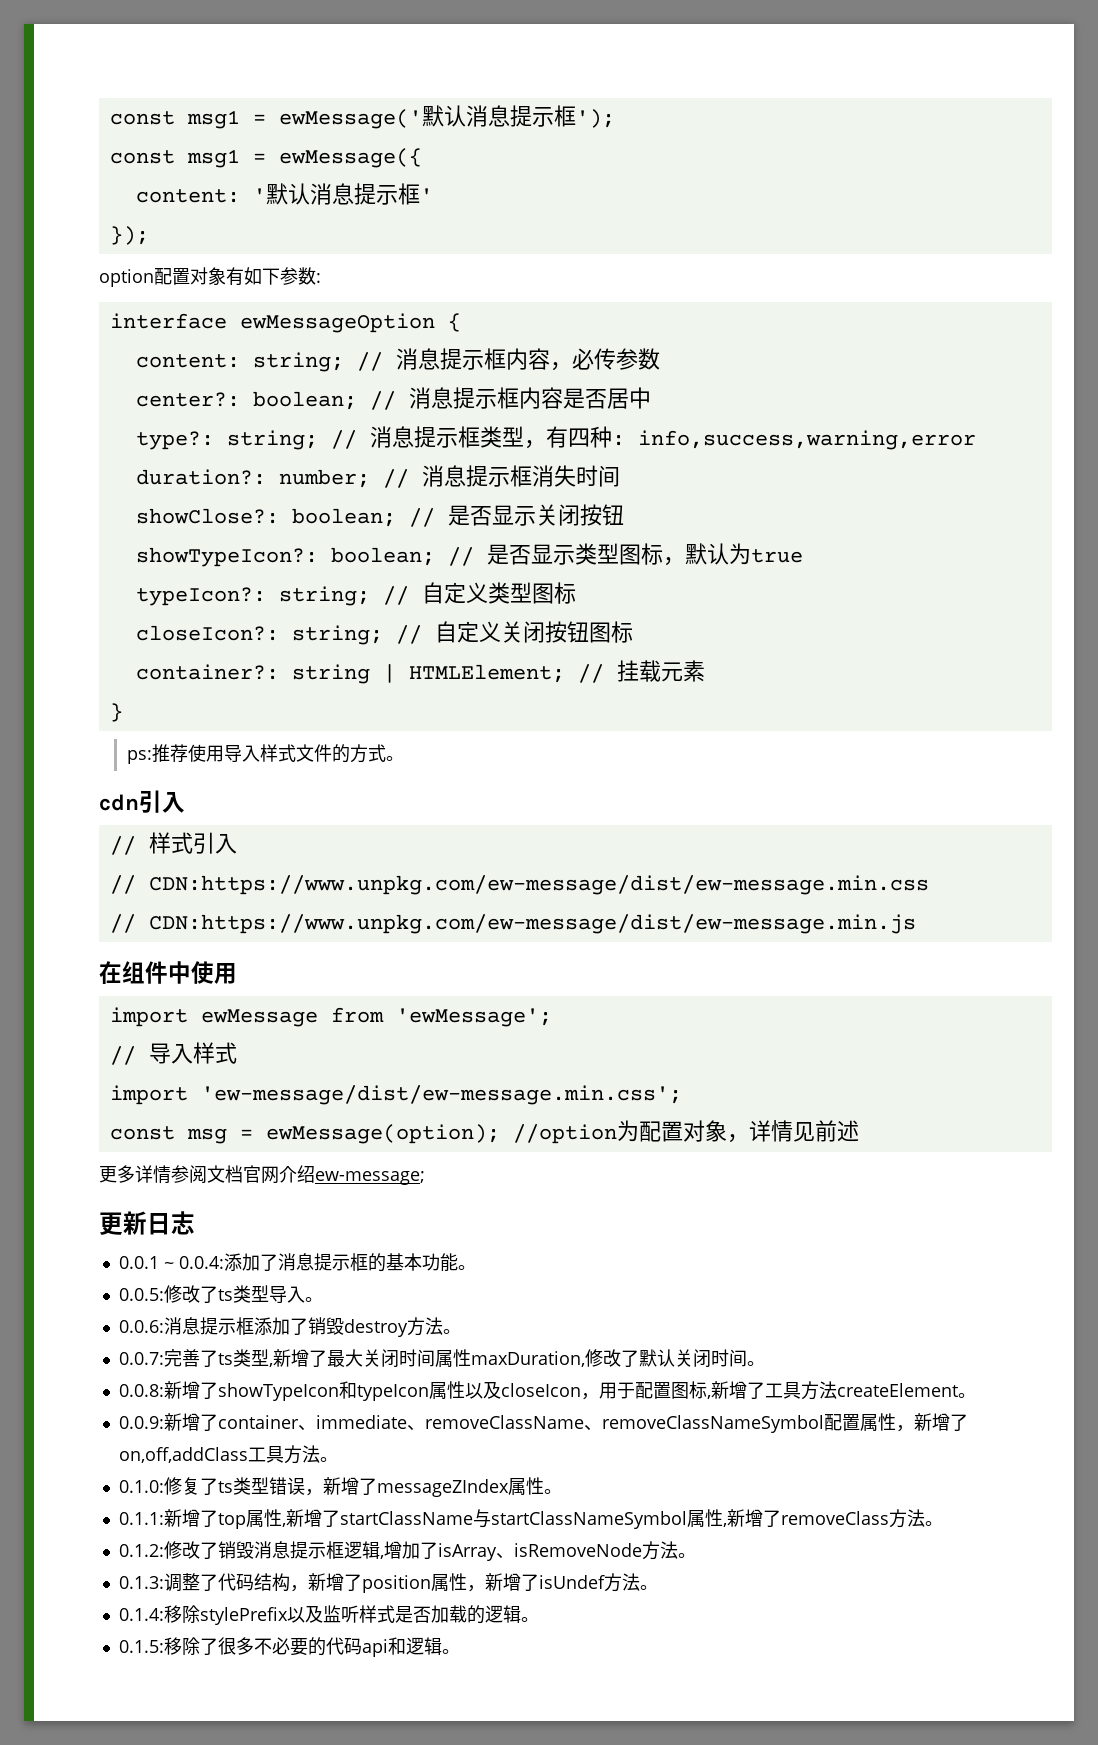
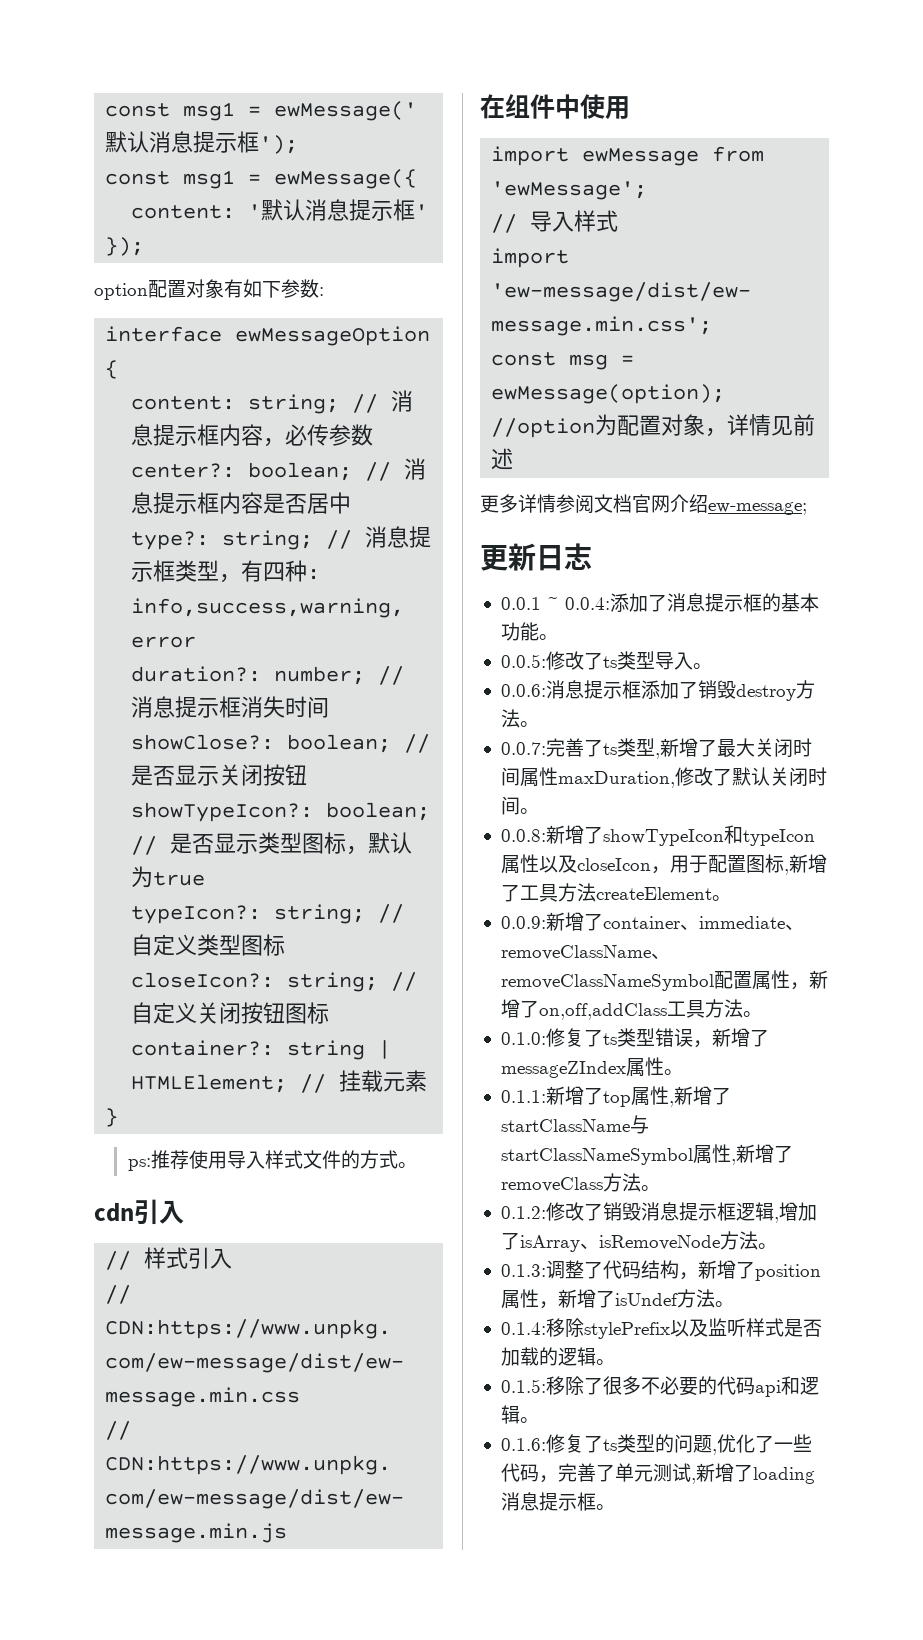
+ 0.1.6:修复了ts类型的问题,优化了一些代码，完善了单元测试,新增了loading消息提示框。

